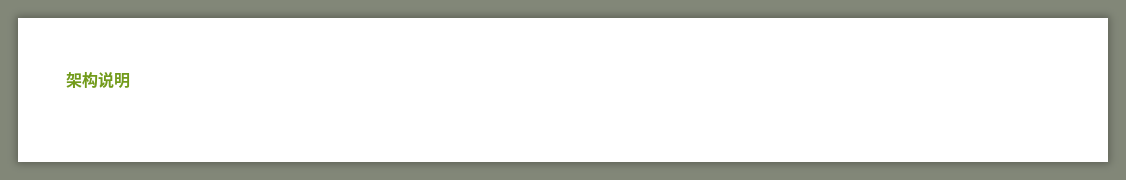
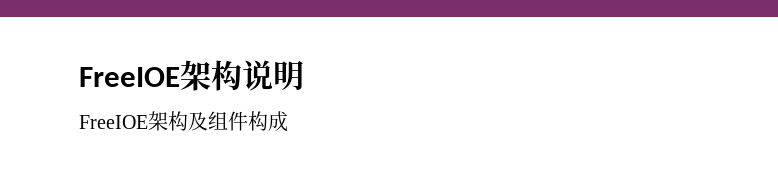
- 架构说明
+ FreeIOE架构说明
+ FreeIOE架构及组件构成

